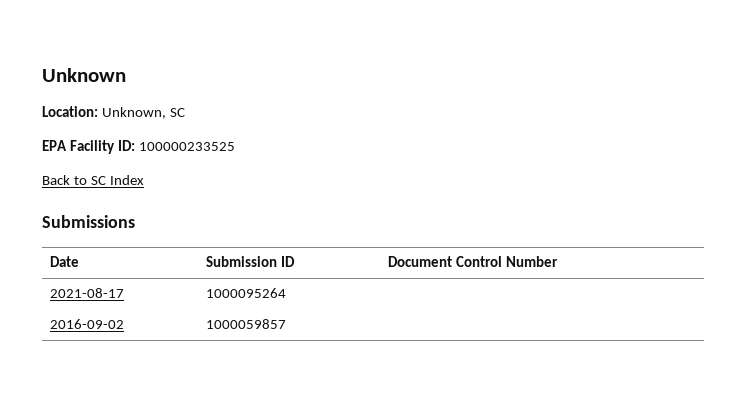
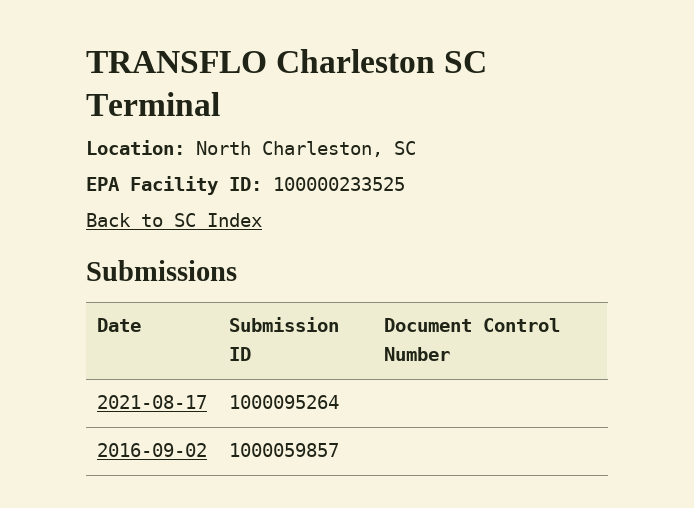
- Unknown
+ TRANSFLO Charleston SC Terminal
- Location: Unknown, SC
+ Location: North Charleston, SC

